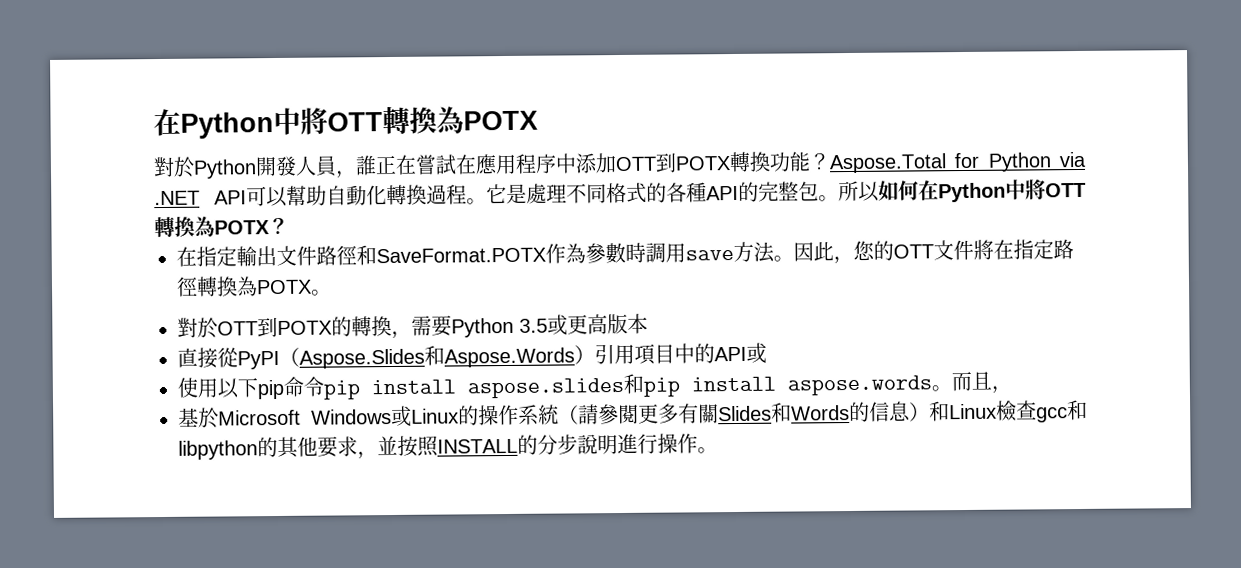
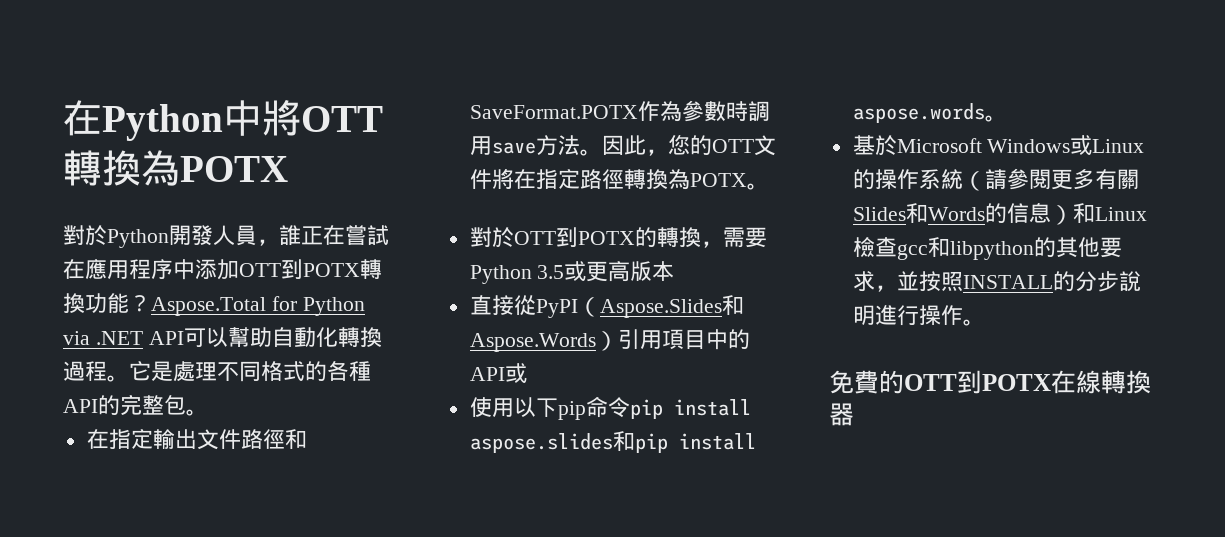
- 所以如何在Python中將OTT轉換為POTX？
- 而且，
+ 免費的OTT到POTX在線轉換器

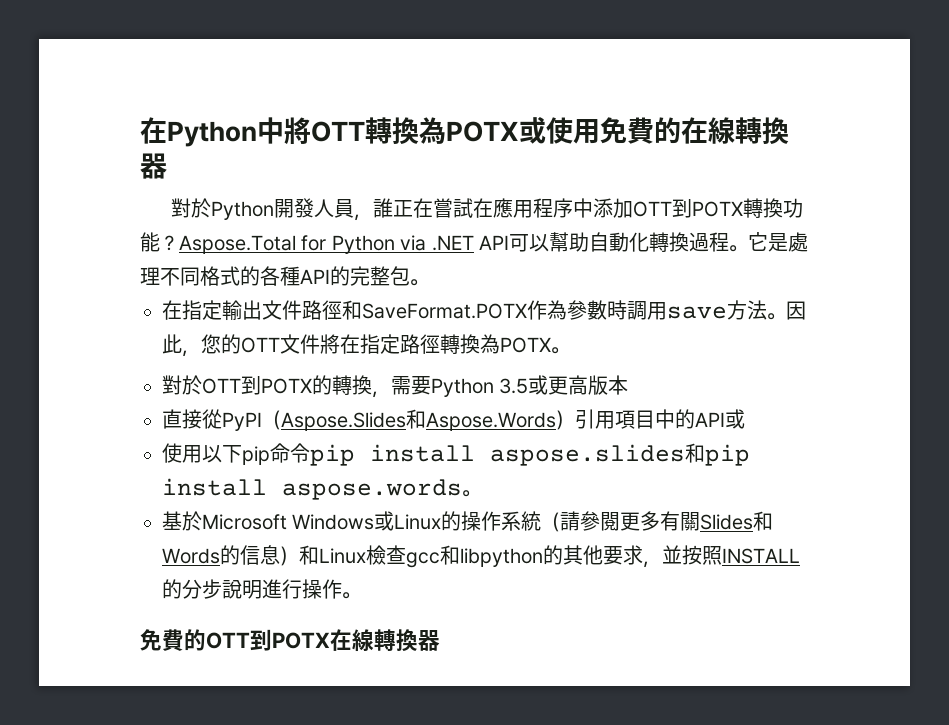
- 在Python中將OTT轉換為POTX
+ 在Python中將OTT轉換為POTX或使用免費的在線轉換器

